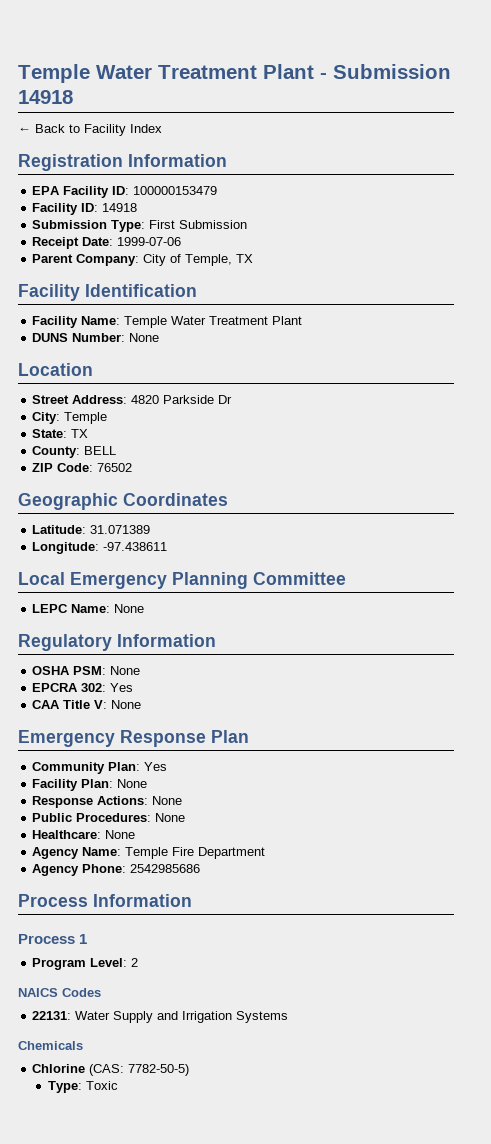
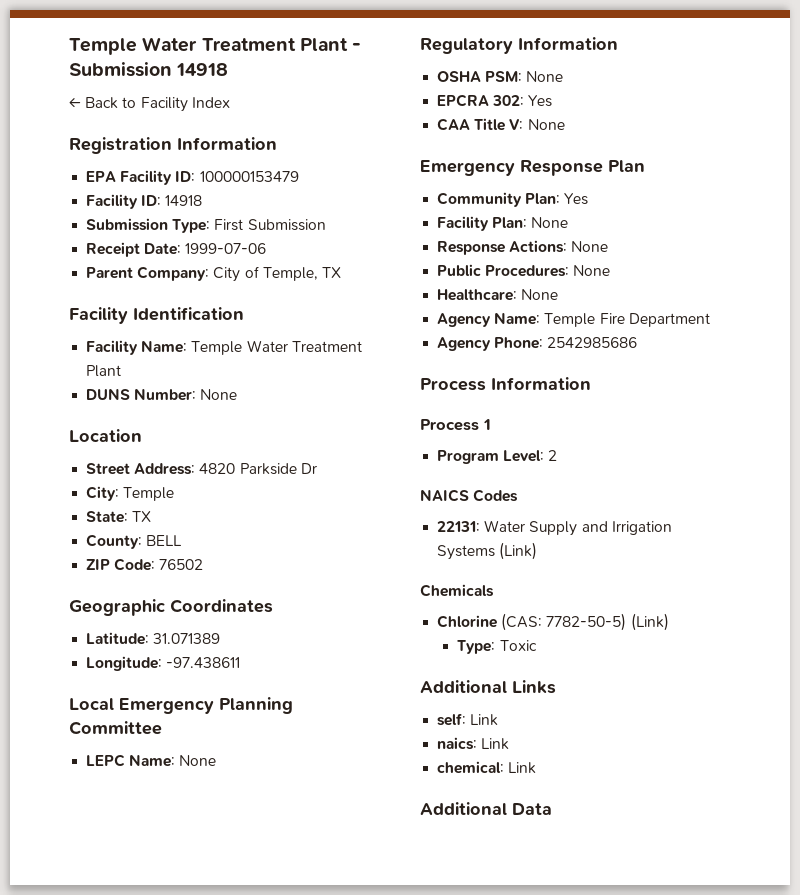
- 22131: Water Supply and Irrigation Systems
+ 22131: Water Supply and Irrigation Systems (Link)
- Chlorine (CAS: 7782-50-5)
+ Chlorine (CAS: 7782-50-5) (Link)
+ Additional Links
+ self: Link
+ naics: Link
+ chemical: Link
+ Additional Data

